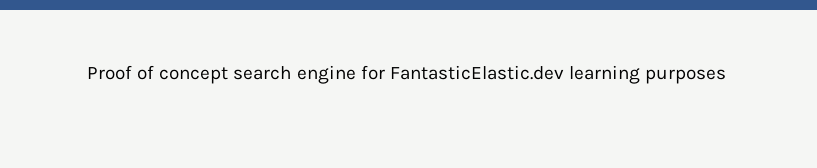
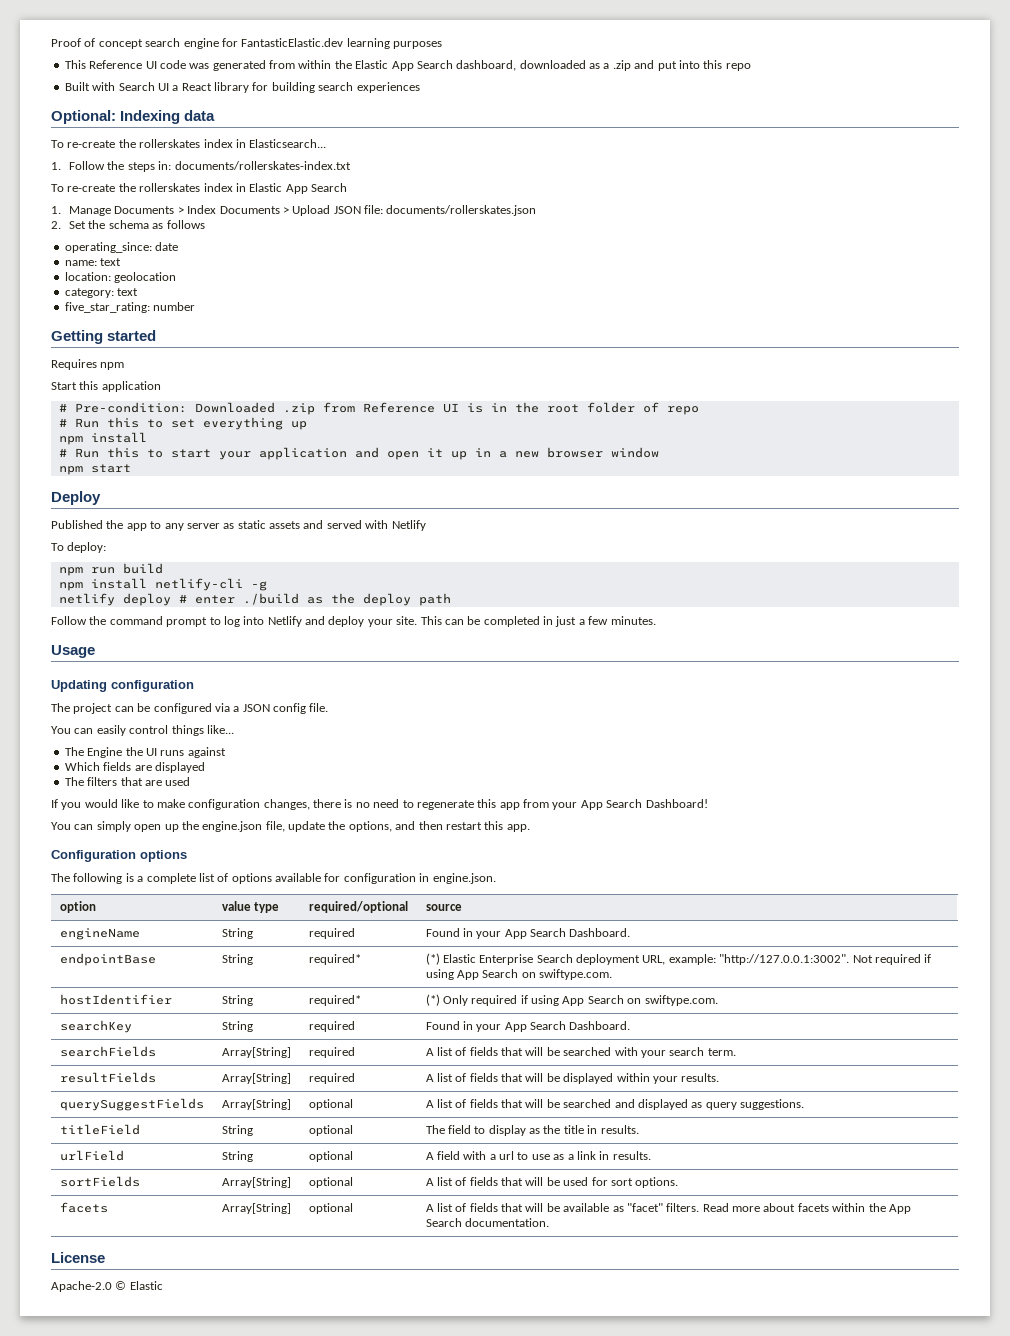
+ This Reference UI code was generated from within the Elastic App Search dashboard, downloaded as a .zip and put into this repo
+ Built with Search UI a React library for building search experiences
+ Optional: Indexing data
+ To re-create the rollerskates index in Elasticsearch...
+ 1. Follow the steps in: documents/rollerskates-index.txt
+ To re-create the rollerskates index in Elastic App Search
+ 1. Manage Documents > Index Documents > Upload JSON file: documents/rollerskates.json
+ 2. Set the schema as follows
+ operating_since: date
+ name: text
+ location: geolocation
+ category: text
+ five_star_rating: number
+ Getting started
+ Requires npm
+ Start this application
+ # Pre-condition: Downloaded .zip from Reference UI is in the root folder of repo
+ # Run this to set everything up
+ npm install
+ # Run this to start your application and open it up in a new browser window
+ npm start
+ Deploy
+ Published the app to any server as static assets and served with Netlify
+ To deploy:
+ npm run build
+ npm install netlify-cli -g
+ netlify deploy # enter ./build as the deploy path
+ Follow the command prompt to log into Netlify and deploy your site. This can be completed in just a few minutes.
+ Usage
+ Updating configuration
+ The project can be configured via a JSON config file.
+ You can easily control things like...
+ The Engine the UI runs against
+ Which fields are displayed
+ The filters that are used
+ If you would like to make configuration changes, there is no need to regenerate this app from your App Search Dashboard!
+ You can simply open up the engine.json file, update the options, and then restart this app.
+ Configuration options
+ The following is a complete list of options available for configuration in engine.json.
+ option | value type | required/optional | source
+ engineName | String | required | Found in your App Search Dashboard.
+ endpointBase | String | required* | (*) Elastic Enterprise Search deployment URL, example: "http://127.0.0.1:3002". Not required if using App Search on swiftype.com.
+ hostIdentifier | String | required* | (*) Only required if using App Search on swiftype.com.
+ searchKey | String | required | Found in your App Search Dashboard.
+ searchFields | Array[String] | required | A list of fields that will be searched with your search term.
+ resultFields | Array[String] | required | A list of fields that will be displayed within your results.
+ querySuggestFields | Array[String] | optional | A list of fields that will be searched and displayed as query suggestions.
+ titleField | String | optional | The field to display as the title in results.
+ urlField | String | optional | A field with a url to use as a link in results.
+ sortFields | Array[String] | optional | A list of fields that will be used for sort options.
+ facets | Array[String] | optional | A list of fields that will be available as "facet" filters. Read more about facets within the App Search documentation.
+ License
+ Apache-2.0 © Elastic

